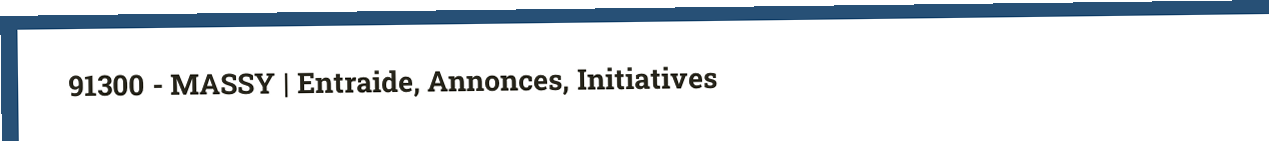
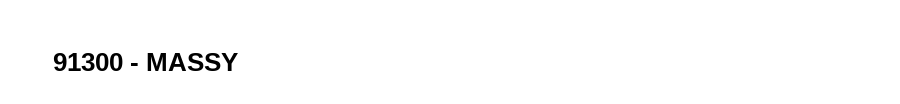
- 91300 - MASSY | Entraide, Annonces, Initiatives
+ 91300 - MASSY

